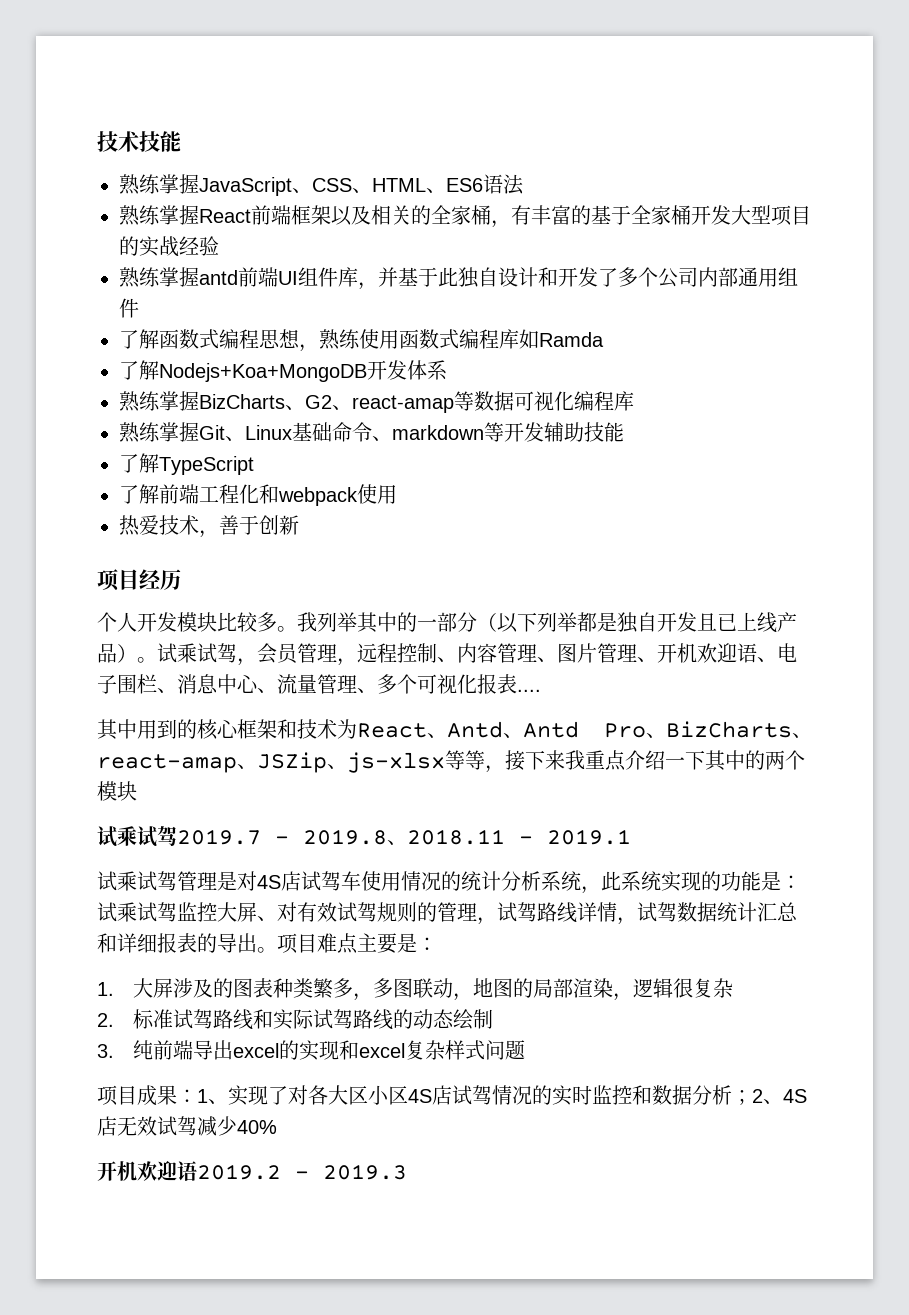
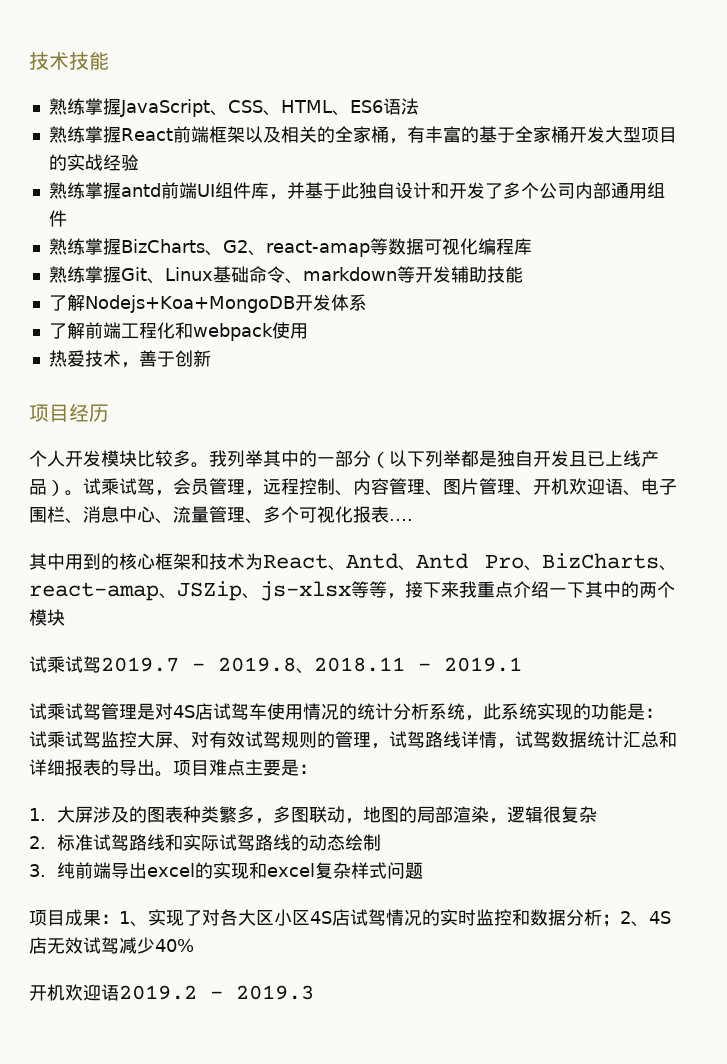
- 了解函数式编程思想，熟练使用函数式编程库如Ramda
- 了解Nodejs+Koa+MongoDB开发体系
- 了解TypeScript
+ 了解Nodejs+Koa+MongoDB开发体系

